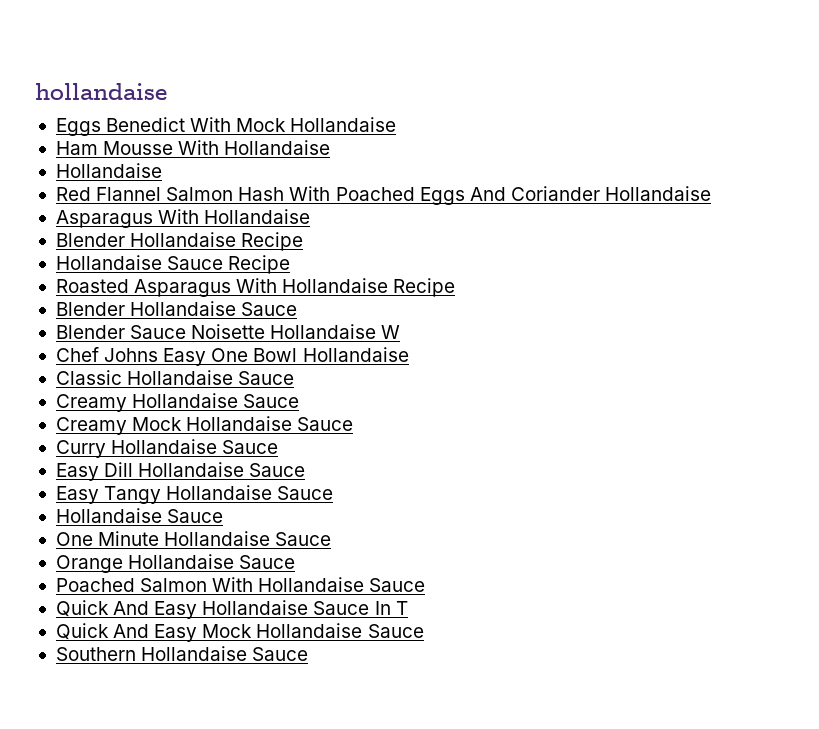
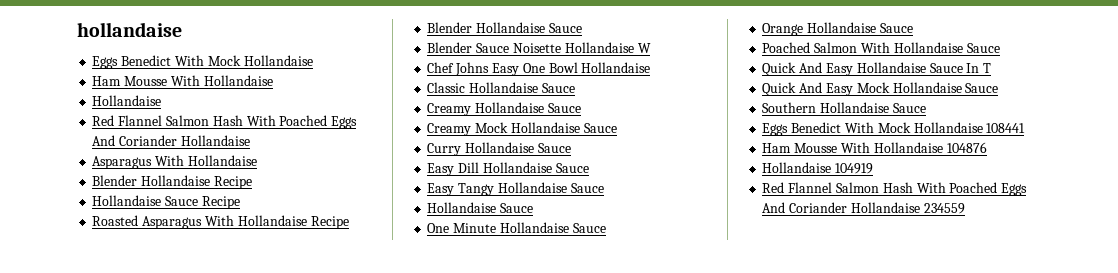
+ Eggs Benedict With Mock Hollandaise 108441
+ Ham Mousse With Hollandaise 104876
+ Hollandaise 104919
+ Red Flannel Salmon Hash With Poached Eggs And Coriander Hollandaise 234559

